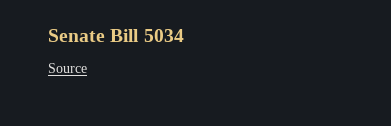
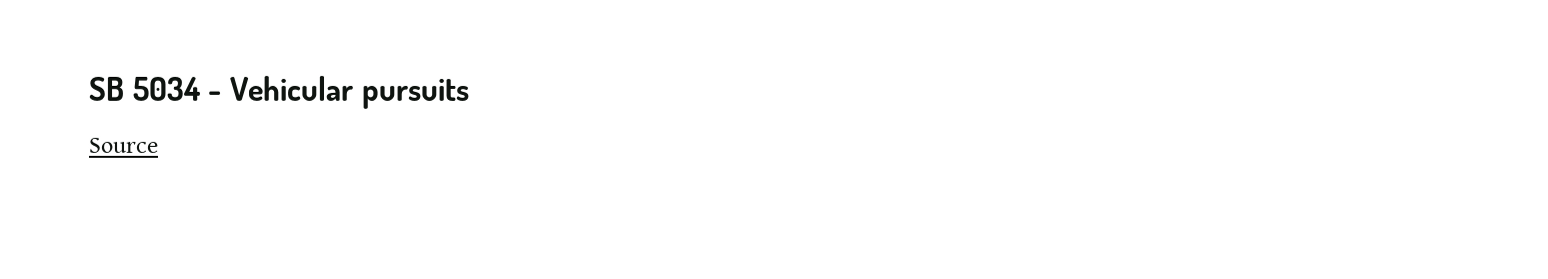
- Senate Bill 5034
+ SB 5034 - Vehicular pursuits

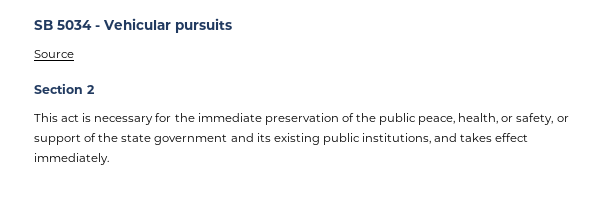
+ Section 2
+ This act is necessary for the immediate preservation of the public peace, health, or safety, or support of the state government and its existing public institutions, and takes effect immediately.

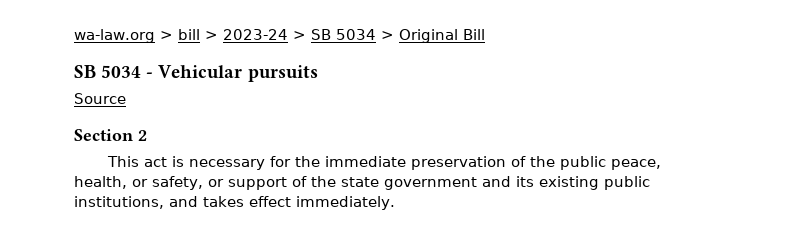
+ wa-law.org > bill > 2023-24 > SB 5034 > Original Bill

